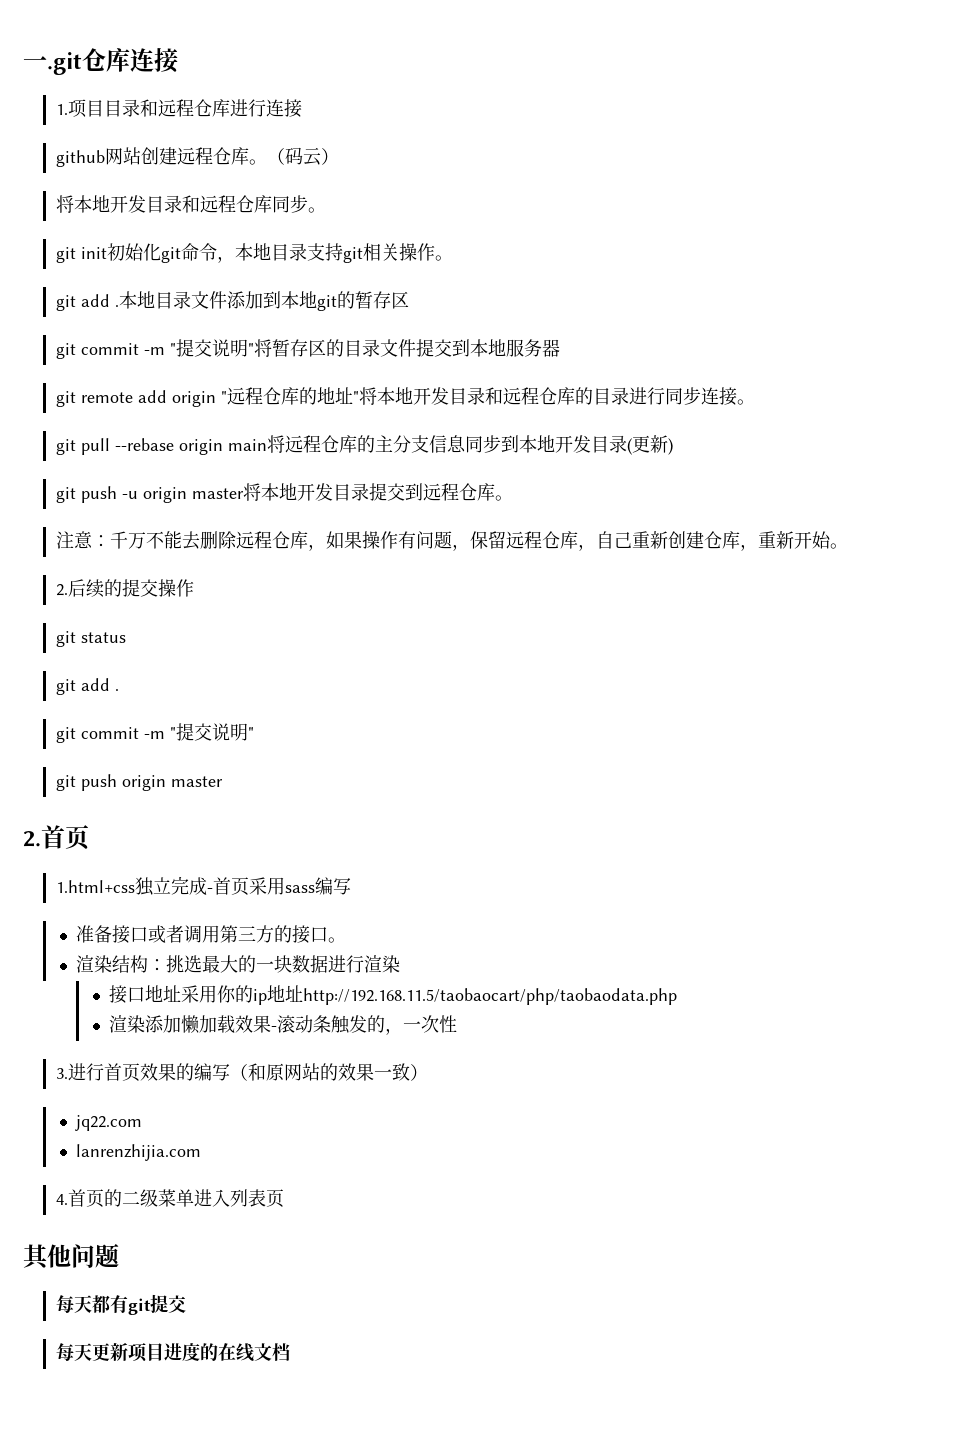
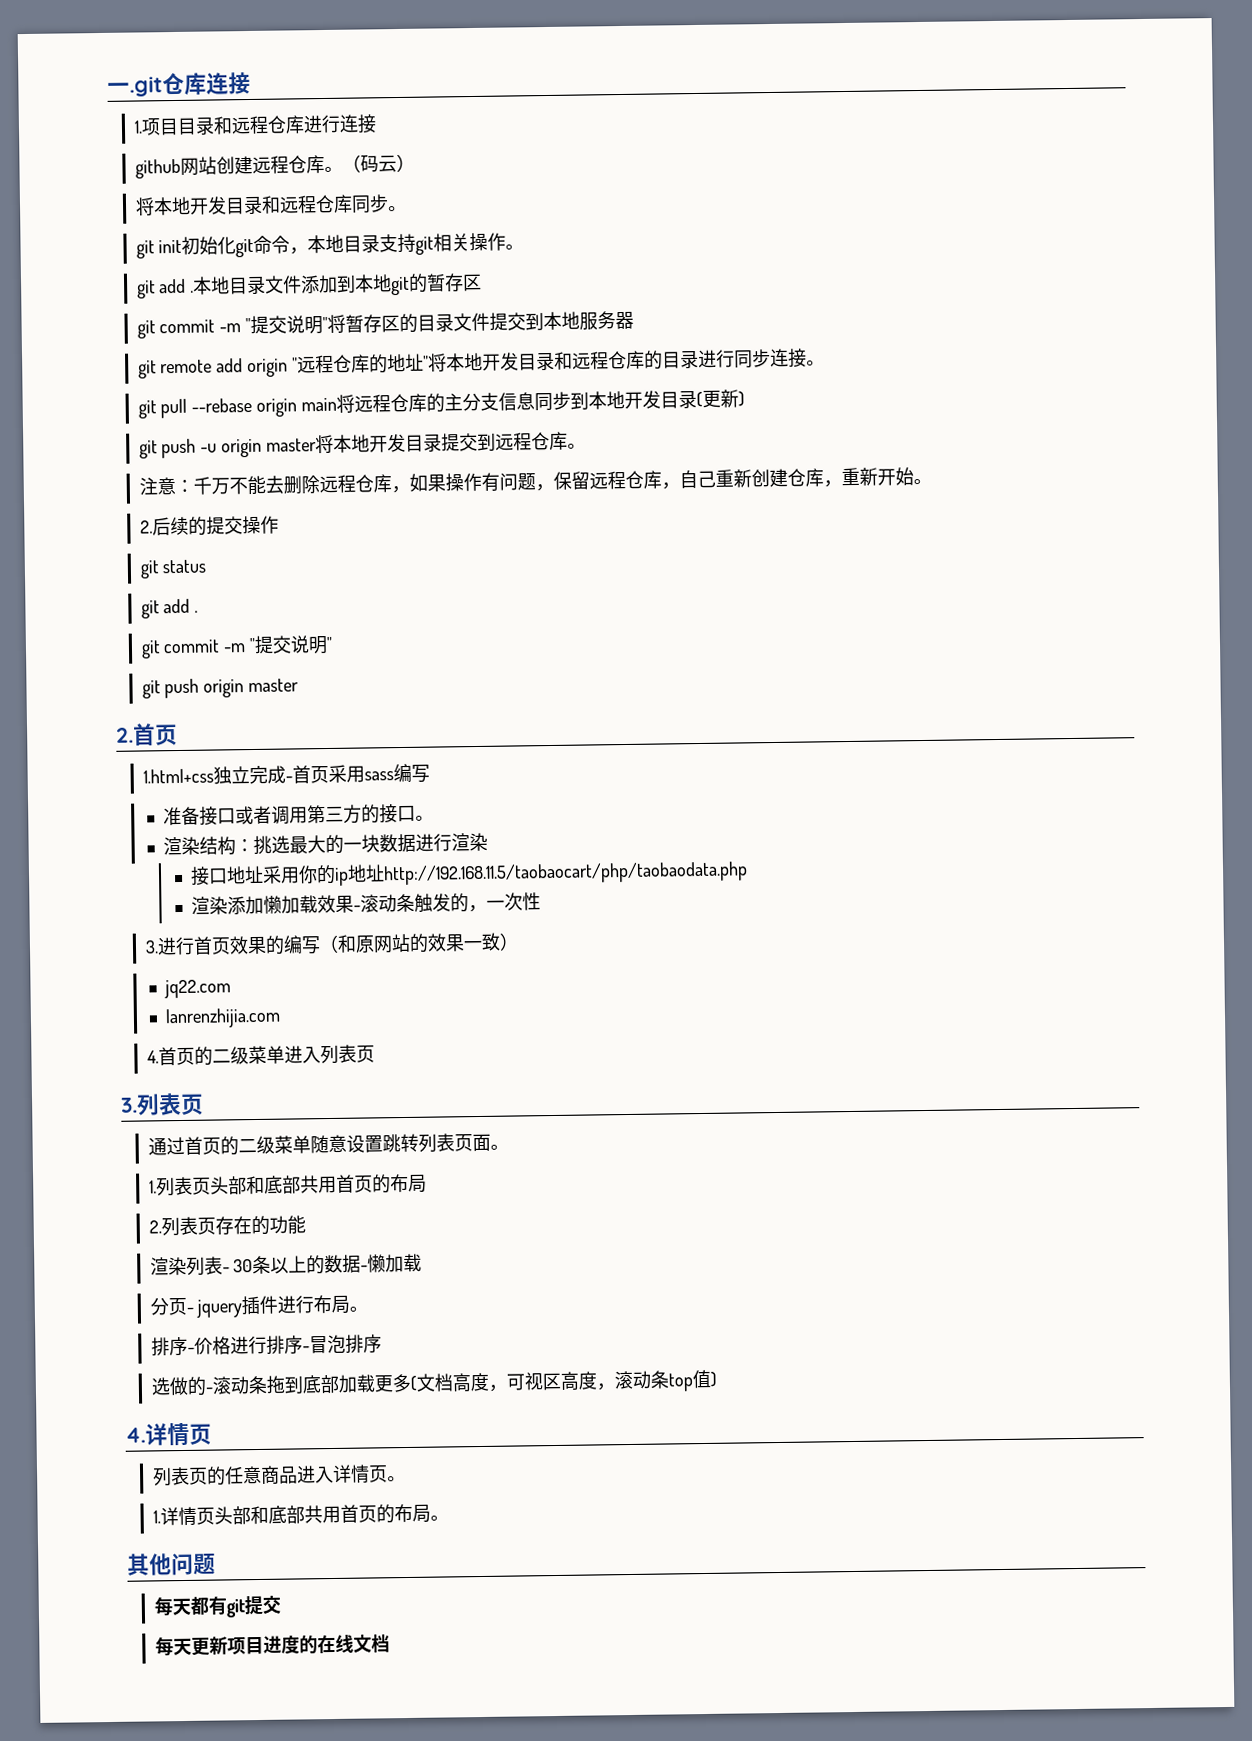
+ 3.列表页
+ 通过首页的二级菜单随意设置跳转列表页面。
+ 1.列表页头部和底部共用首页的布局
+ 2.列表页存在的功能
+ 渲染列表- 30条以上的数据-懒加载
+ 分页- jquery插件进行布局。
+ 排序-价格进行排序-冒泡排序
+ 选做的-滚动条拖到底部加载更多(文档高度，可视区高度，滚动条top值)
+ 4.详情页
+ 列表页的任意商品进入详情页。
+ 1.详情页头部和底部共用首页的布局。

